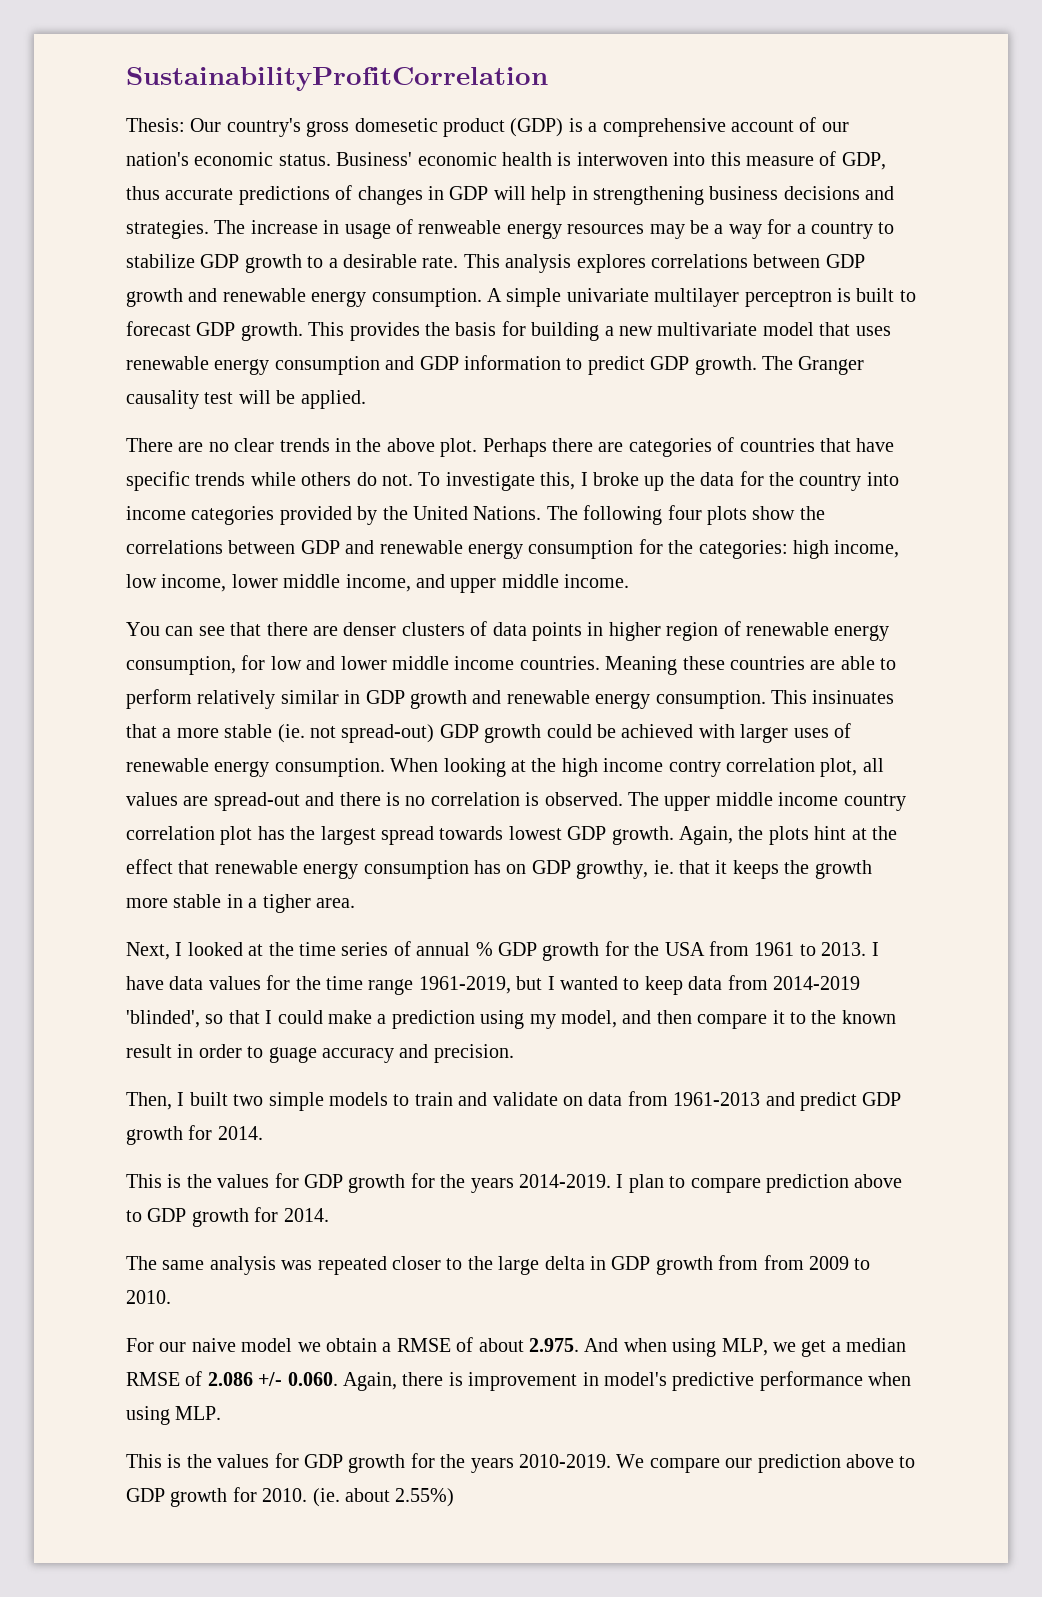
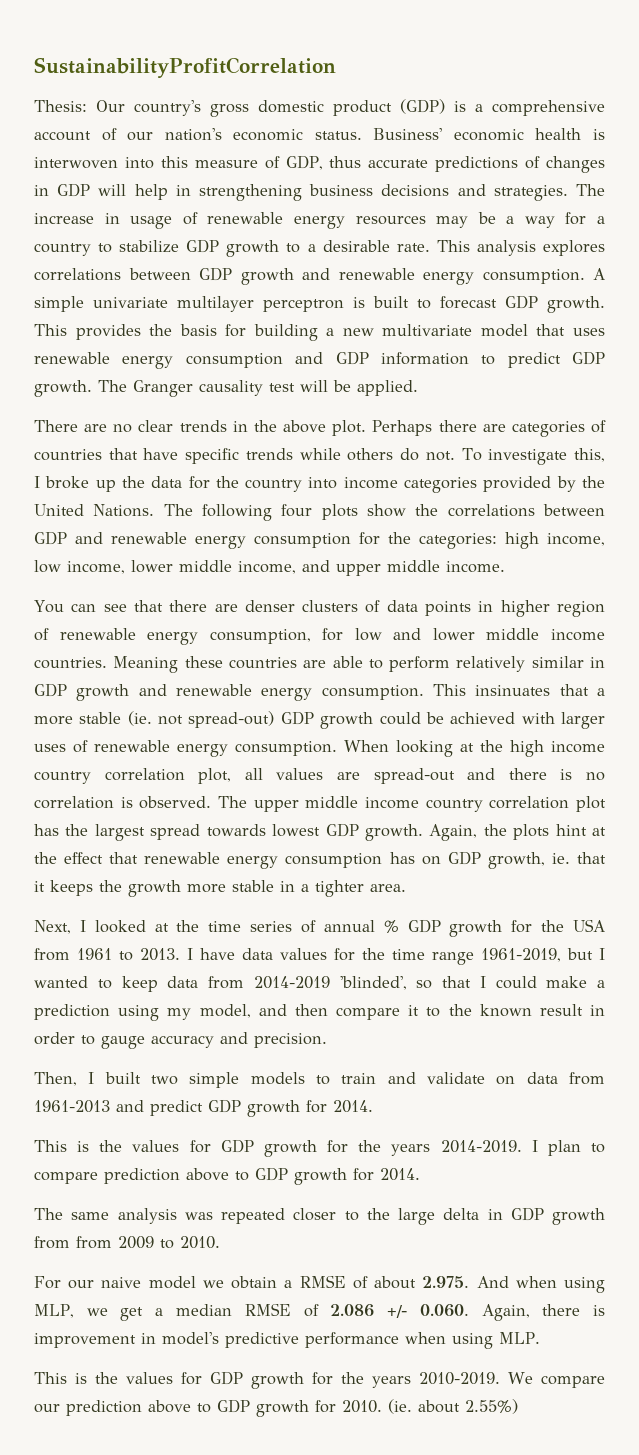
- Thesis: Our country's gross domesetic product (GDP) is a comprehensive account of our nation's economic status.
+ Thesis: Our country's gross domestic product (GDP) is a comprehensive account of our nation's economic status.
- The increase in usage of renweable energy resources may be a way for a country to stabilize GDP growth to a desirable rate.
+ The increase in usage of renewable energy resources may be a way for a country to stabilize GDP growth to a desirable rate.
- When looking at the high income contry correlation plot, all values are spread-out and there is no correlation is observed.
+ When looking at the high income country correlation plot, all values are spread-out and there is no correlation is observed.
- Again, the plots hint at the effect that renewable energy consumption has on GDP growthy, ie. that it keeps the growth more stable in a tigher area.
+ Again, the plots hint at the effect that renewable energy consumption has on GDP growth, ie. that it keeps the growth more stable in a tighter area.
- I have data values for the time range 1961-2019, but I wanted to keep data from 2014-2019 'blinded', so that I could make a prediction using my model, and then compare it to the known result in order to guage accuracy and precision.
+ I have data values for the time range 1961-2019, but I wanted to keep data from 2014-2019 'blinded', so that I could make a prediction using my model, and then compare it to the known result in order to gauge accuracy and precision.

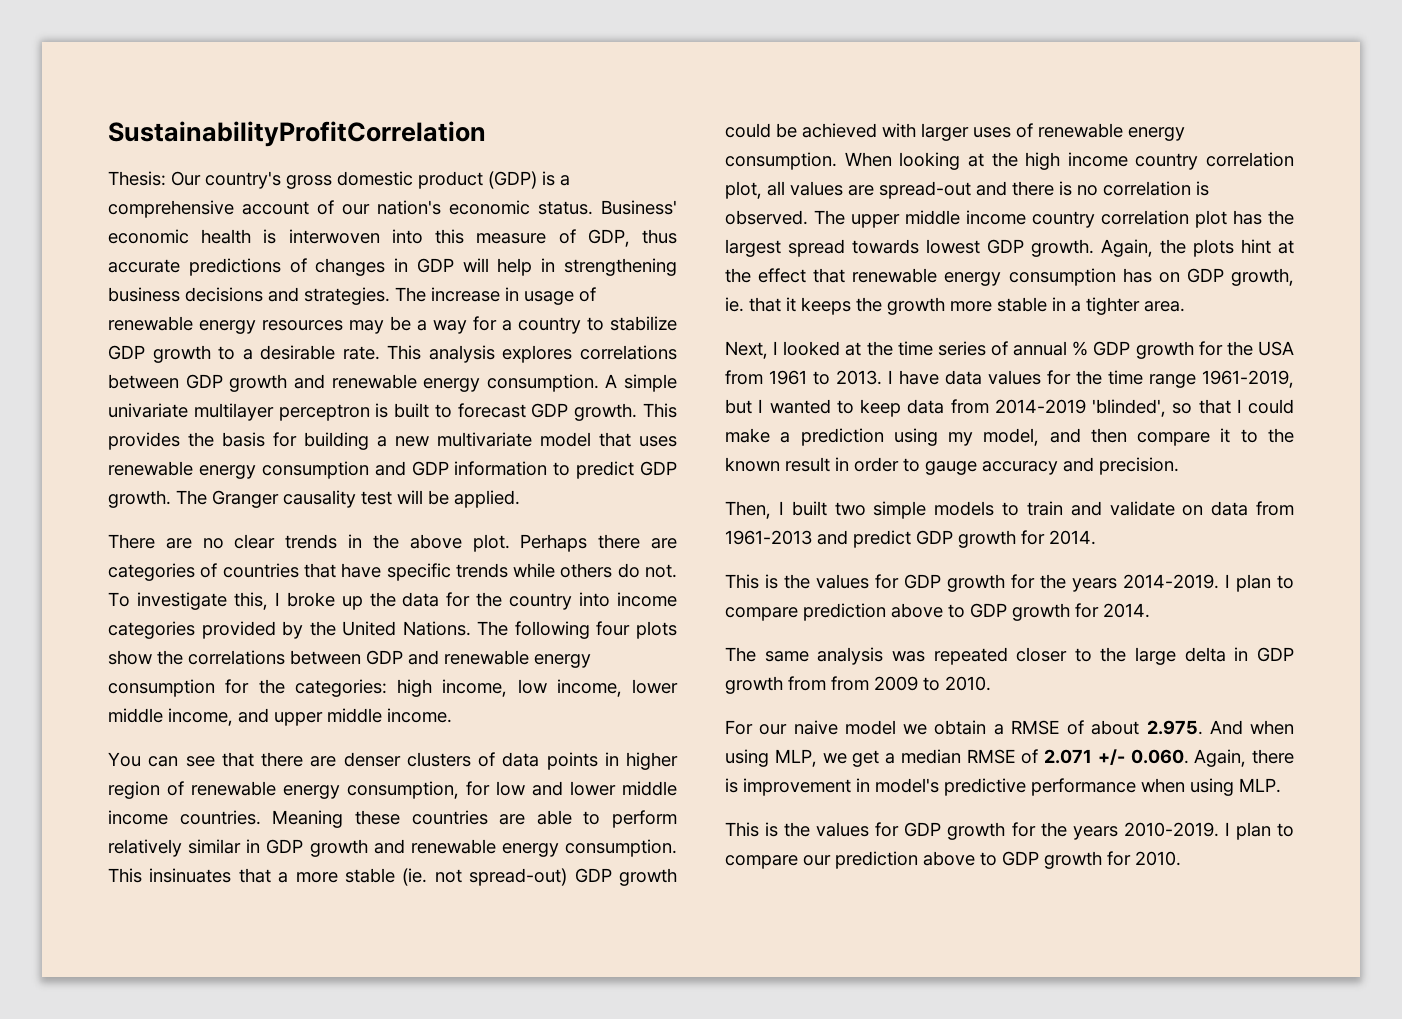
- For our naive model we obtain a RMSE of about 2.975. And when using MLP, we get a median RMSE of 2.086 +/- 0.060. Again, there is improvement in model's predictive performance when using MLP.
+ For our naive model we obtain a RMSE of about 2.975. And when using MLP, we get a median RMSE of 2.071 +/- 0.060. Again, there is improvement in model's predictive performance when using MLP.
- We compare our prediction above to GDP growth for 2010. (ie. about 2.55%)
+ I plan to compare our prediction above to GDP growth for 2010.

